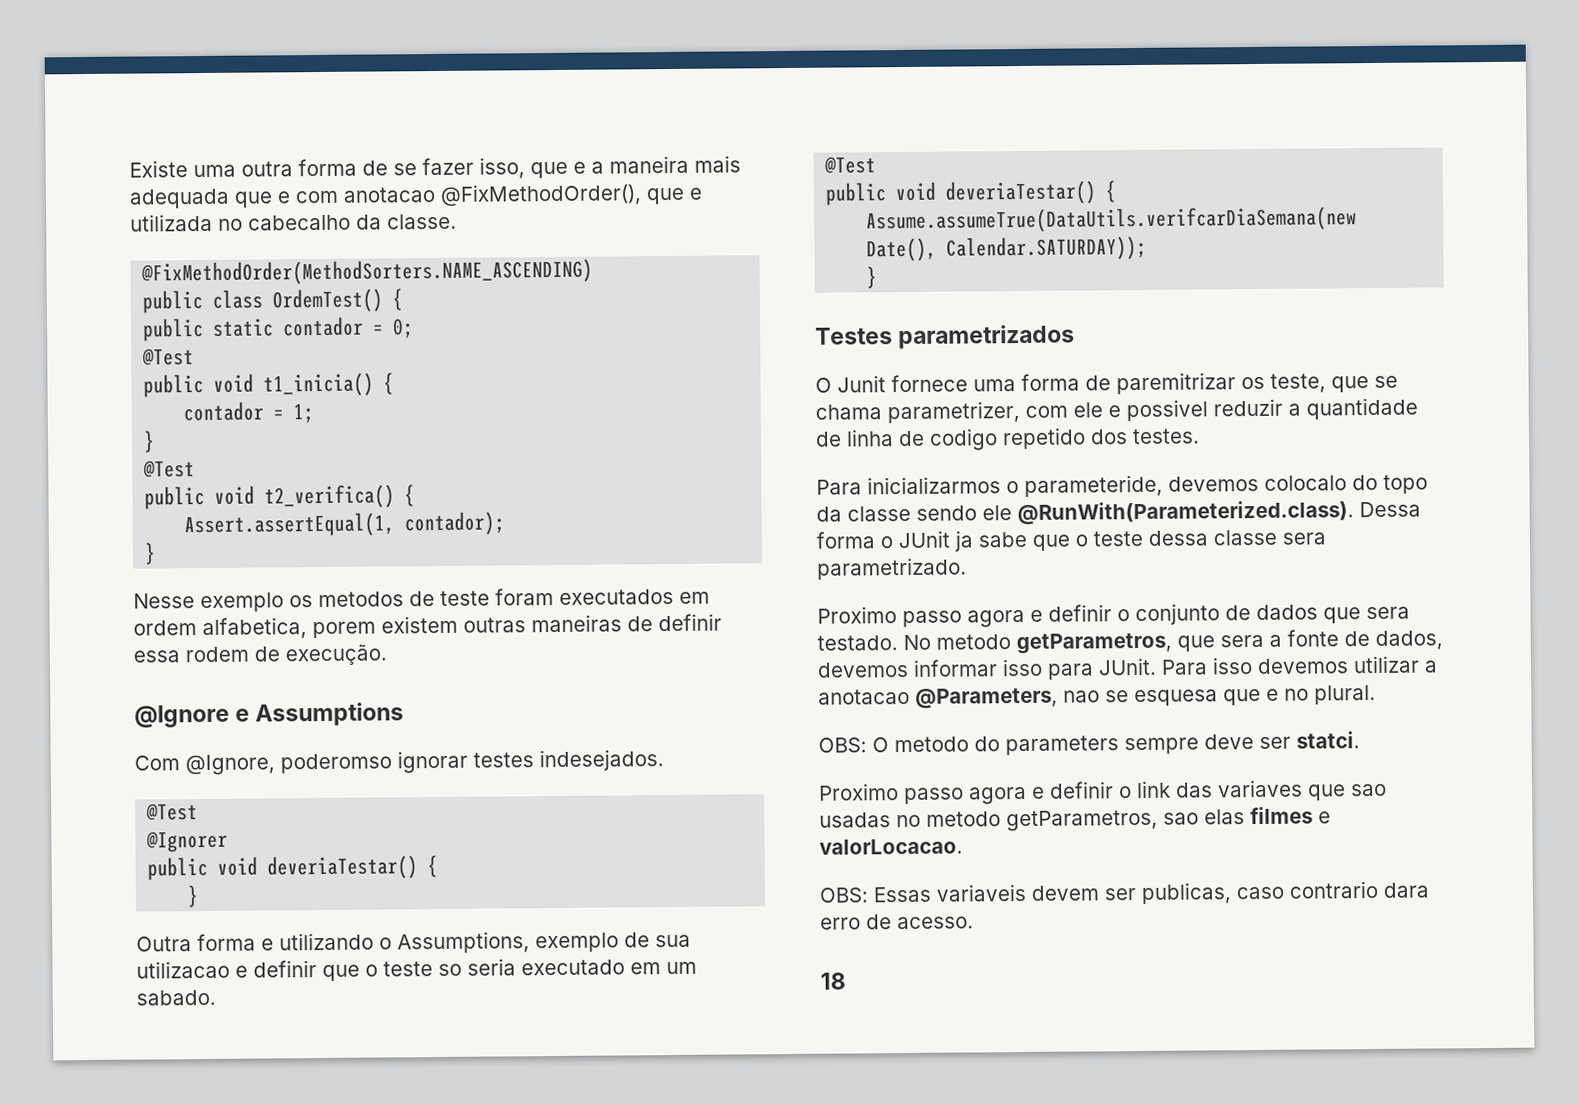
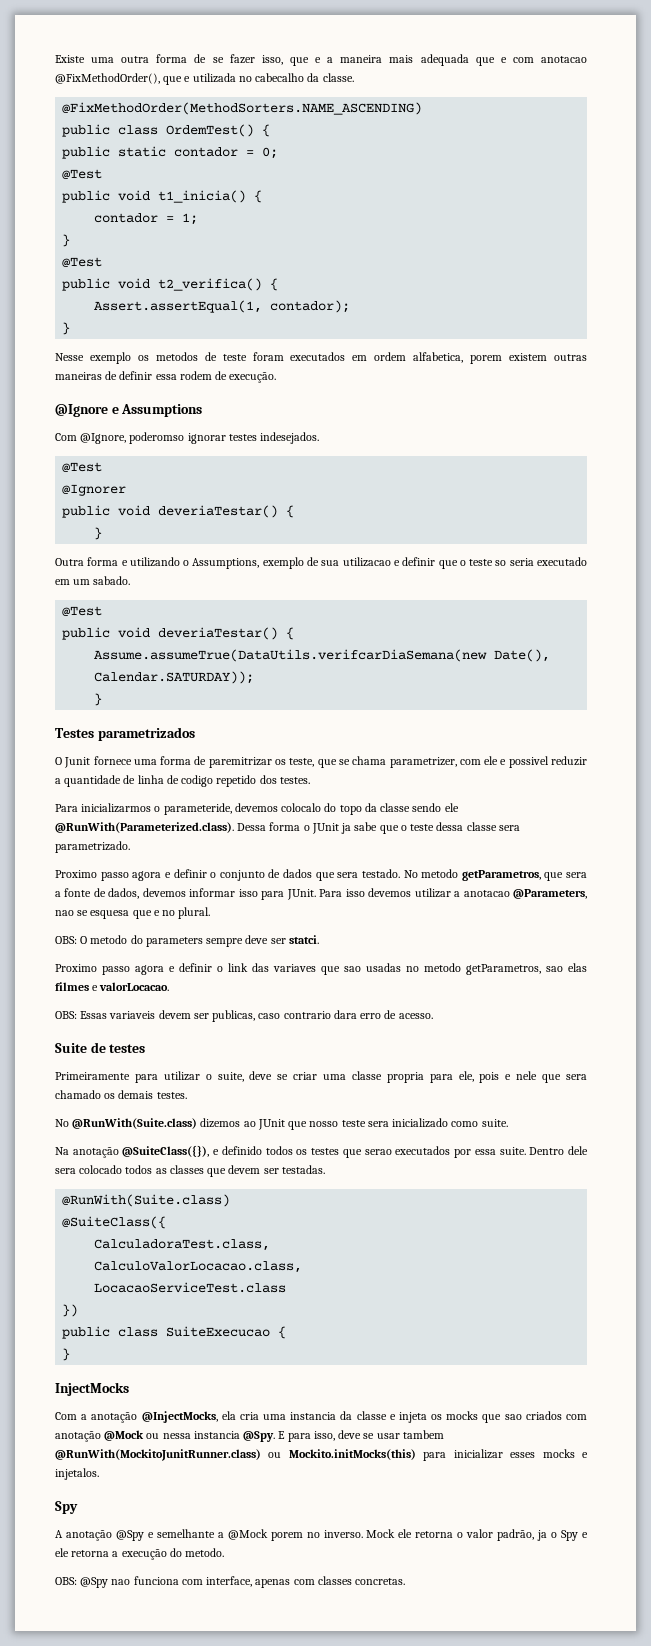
- 18
+ Suite de testes
+ Primeiramente para utilizar o suite, deve se criar uma classe propria para ele, pois e nele que sera chamado os demais testes.
+ No @RunWith(Suite.class) dizemos ao JUnit que nosso teste sera inicializado como suite.
+ Na anotação @SuiteClass({}), e definido todos os testes que serao executados por essa suite. Dentro dele sera colocado todos as classes que devem ser testadas.
+ @RunWith(Suite.class)
+ @SuiteClass({
+ CalculadoraTest.class,
+ CalculoValorLocacao.class,
+ LocacaoServiceTest.class
+ })
+ public class SuiteExecucao {
+ }
+ InjectMocks
+ Com a anotação @InjectMocks, ela cria uma instancia da classe e injeta os mocks que sao criados com anotação @Mock ou nessa instancia @Spy. E para isso, deve se usar tambem @RunWith(MockitoJunitRunner.class) ou Mockito.initMocks(this) para inicializar esses mocks e injetalos.
+ Spy
+ A anotação @Spy e semelhante a @Mock porem no inverso. Mock ele retorna o valor padrão, ja o Spy e ele retorna a execução do metodo.
+ OBS: @Spy nao funciona com interface, apenas com classes concretas.

